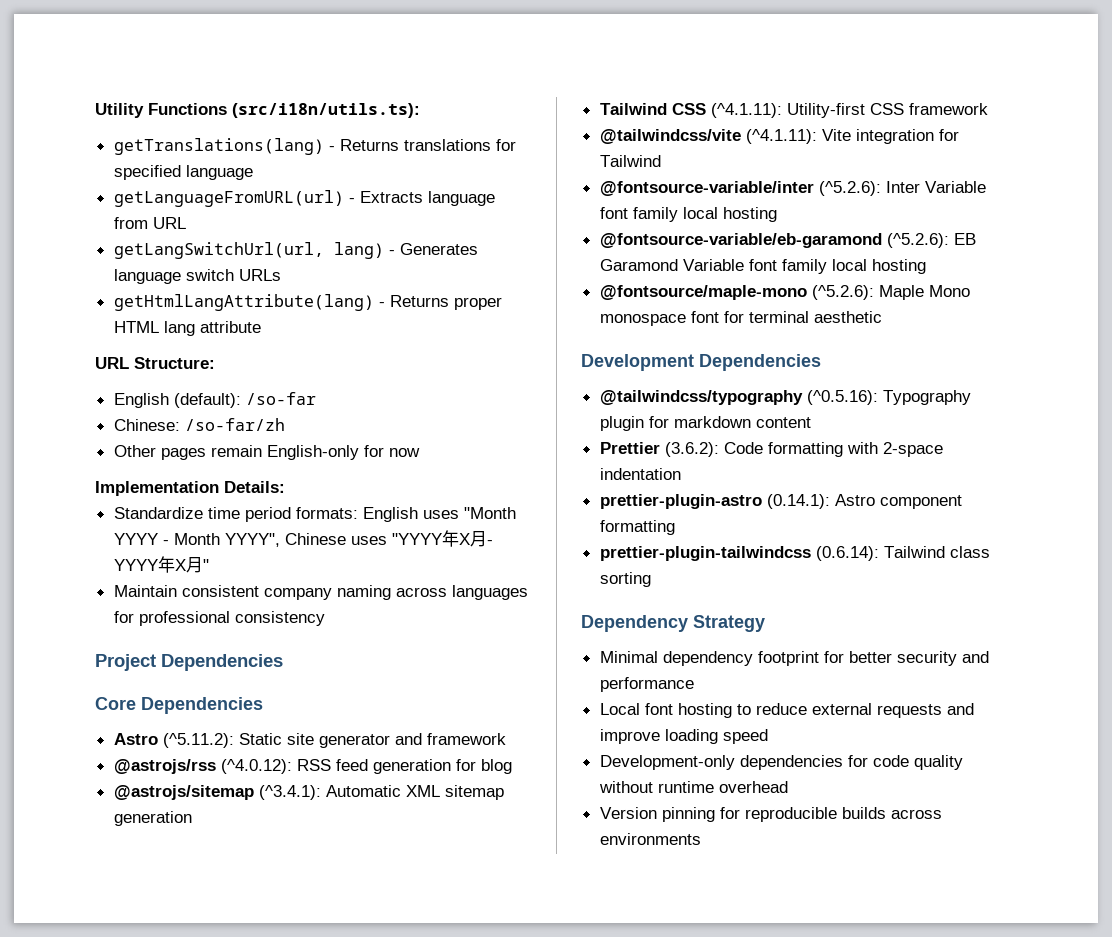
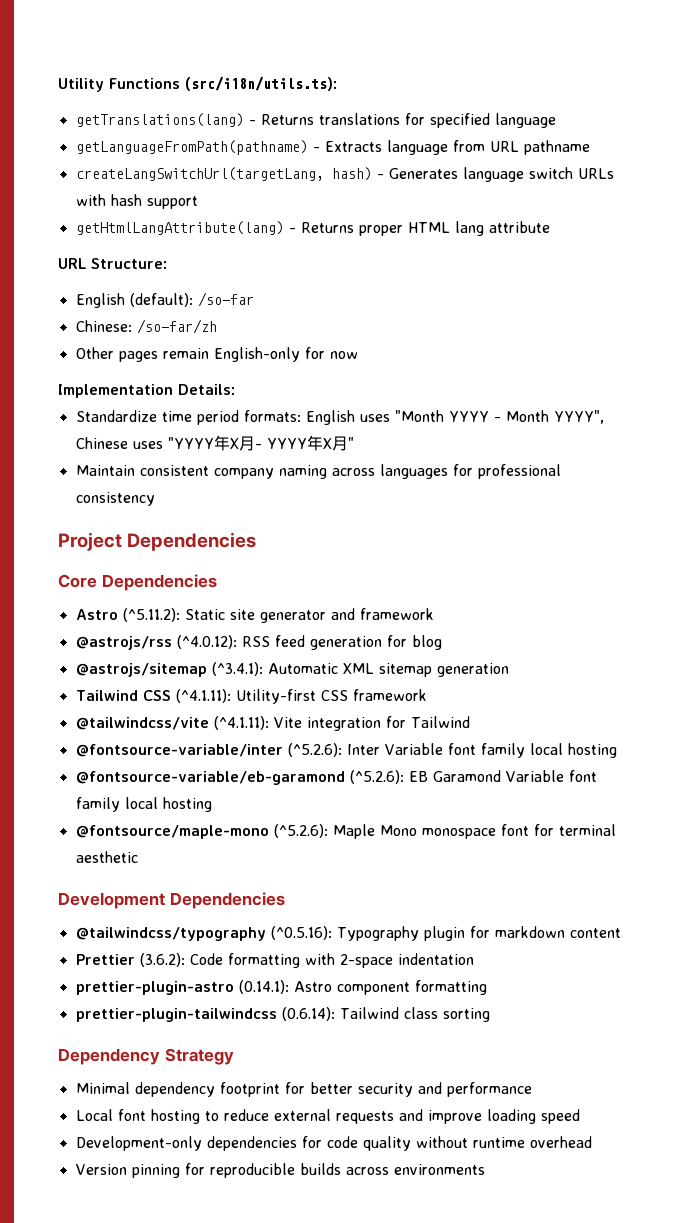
- getLanguageFromURL(url) - Extracts language from URL
- getLangSwitchUrl(url, lang) - Generates language switch URLs
+ getLanguageFromPath(pathname) - Extracts language from URL pathname
+ createLangSwitchUrl(targetLang, hash) - Generates language switch URLs with hash support

